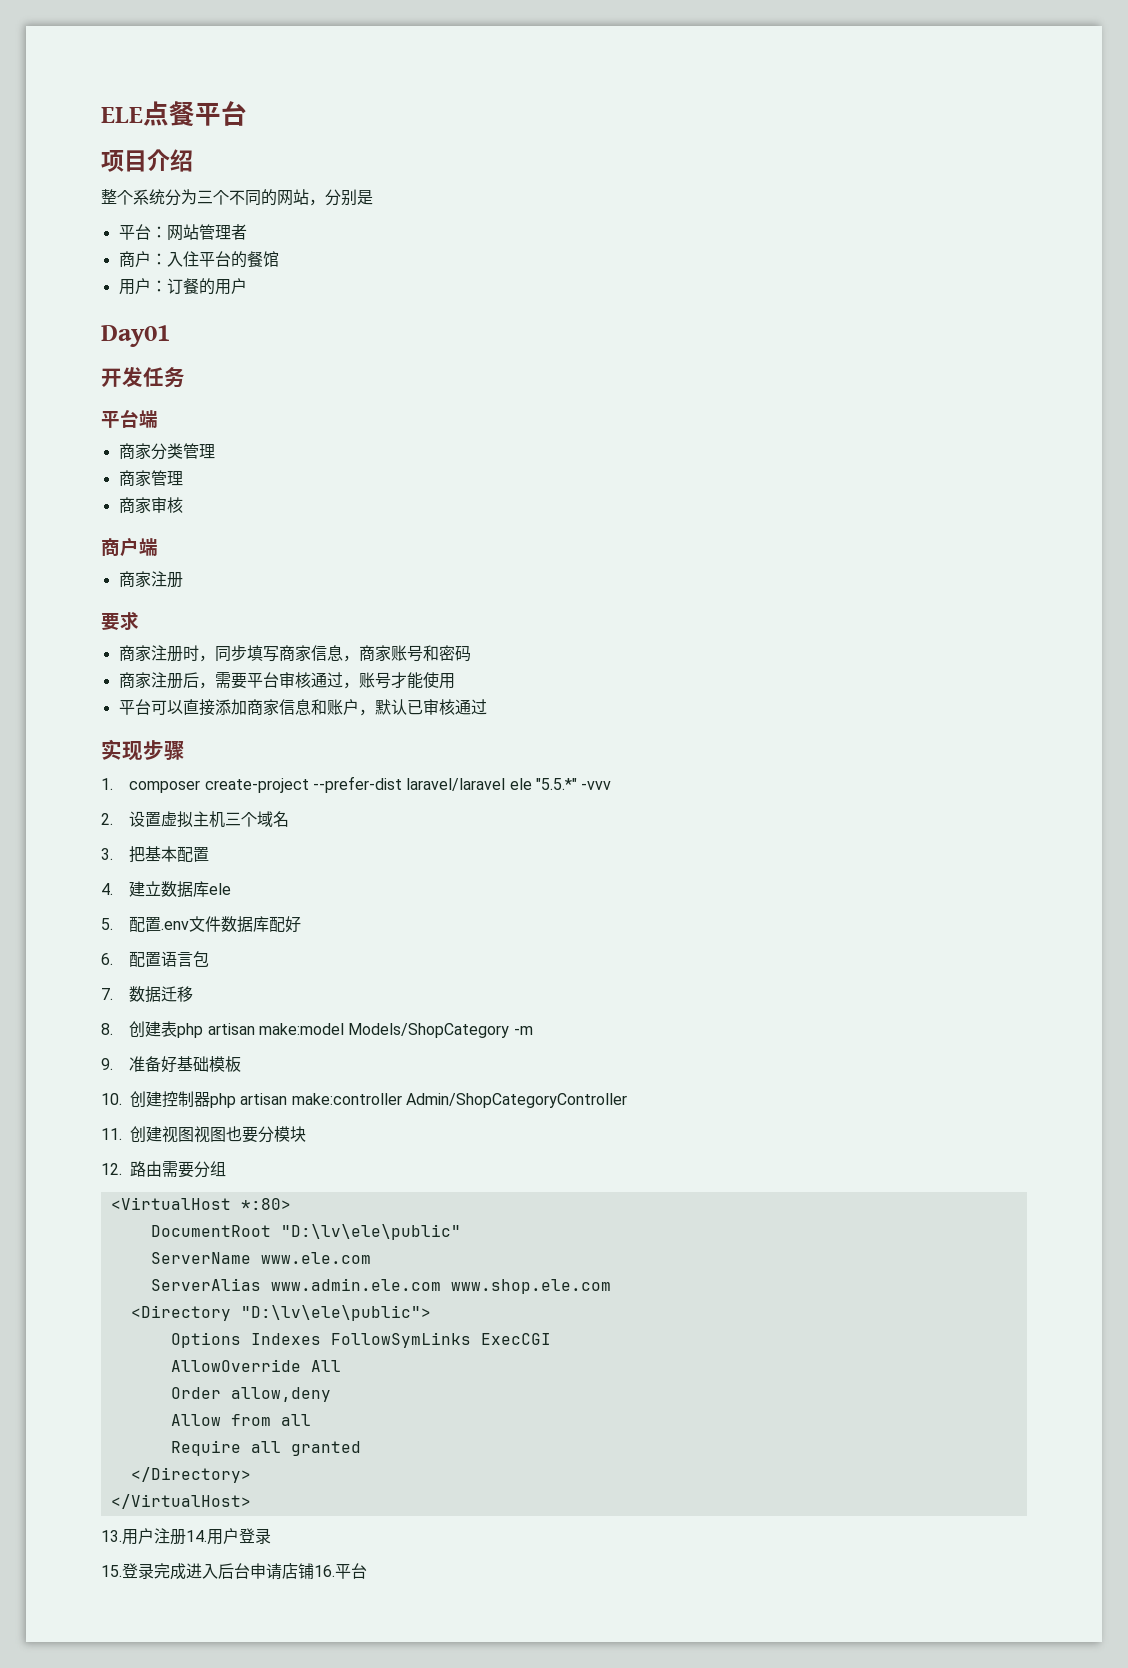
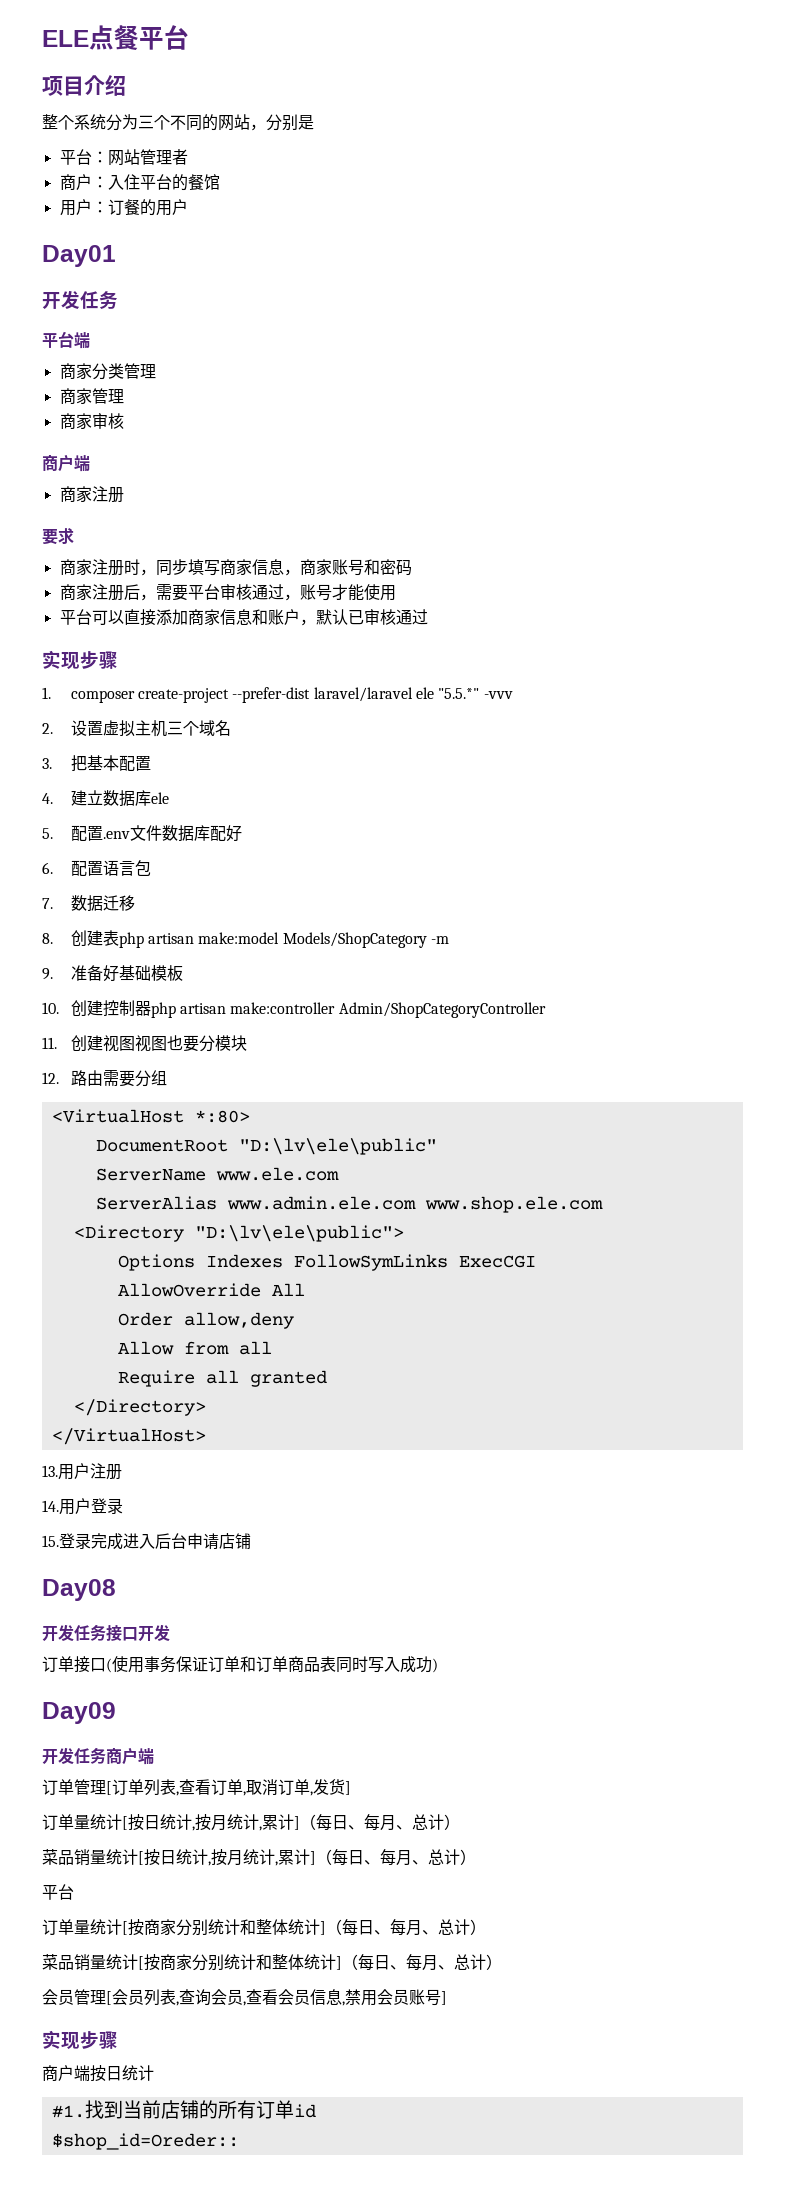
- 13.用户注册14.用户登录
+ 13.用户注册
+ 14.用户登录
- 15.登录完成进入后台申请店铺16.平台
+ 15.登录完成进入后台申请店铺
+ Day08
+ 开发任务接口开发
+ 订单接口(使用事务保证订单和订单商品表同时写入成功)
+ Day09
+ 开发任务商户端
+ 订单管理[订单列表,查看订单,取消订单,发货]
+ 订单量统计[按日统计,按月统计,累计]（每日、每月、总计）
+ 菜品销量统计[按日统计,按月统计,累计]（每日、每月、总计）
+ 平台
+ 订单量统计[按商家分别统计和整体统计]（每日、每月、总计）
+ 菜品销量统计[按商家分别统计和整体统计]（每日、每月、总计）
+ 会员管理[会员列表,查询会员,查看会员信息,禁用会员账号]
+ 实现步骤
+ 商户端按日统计
+ #1.找到当前店铺的所有订单id
+ $shop_id=Oreder::

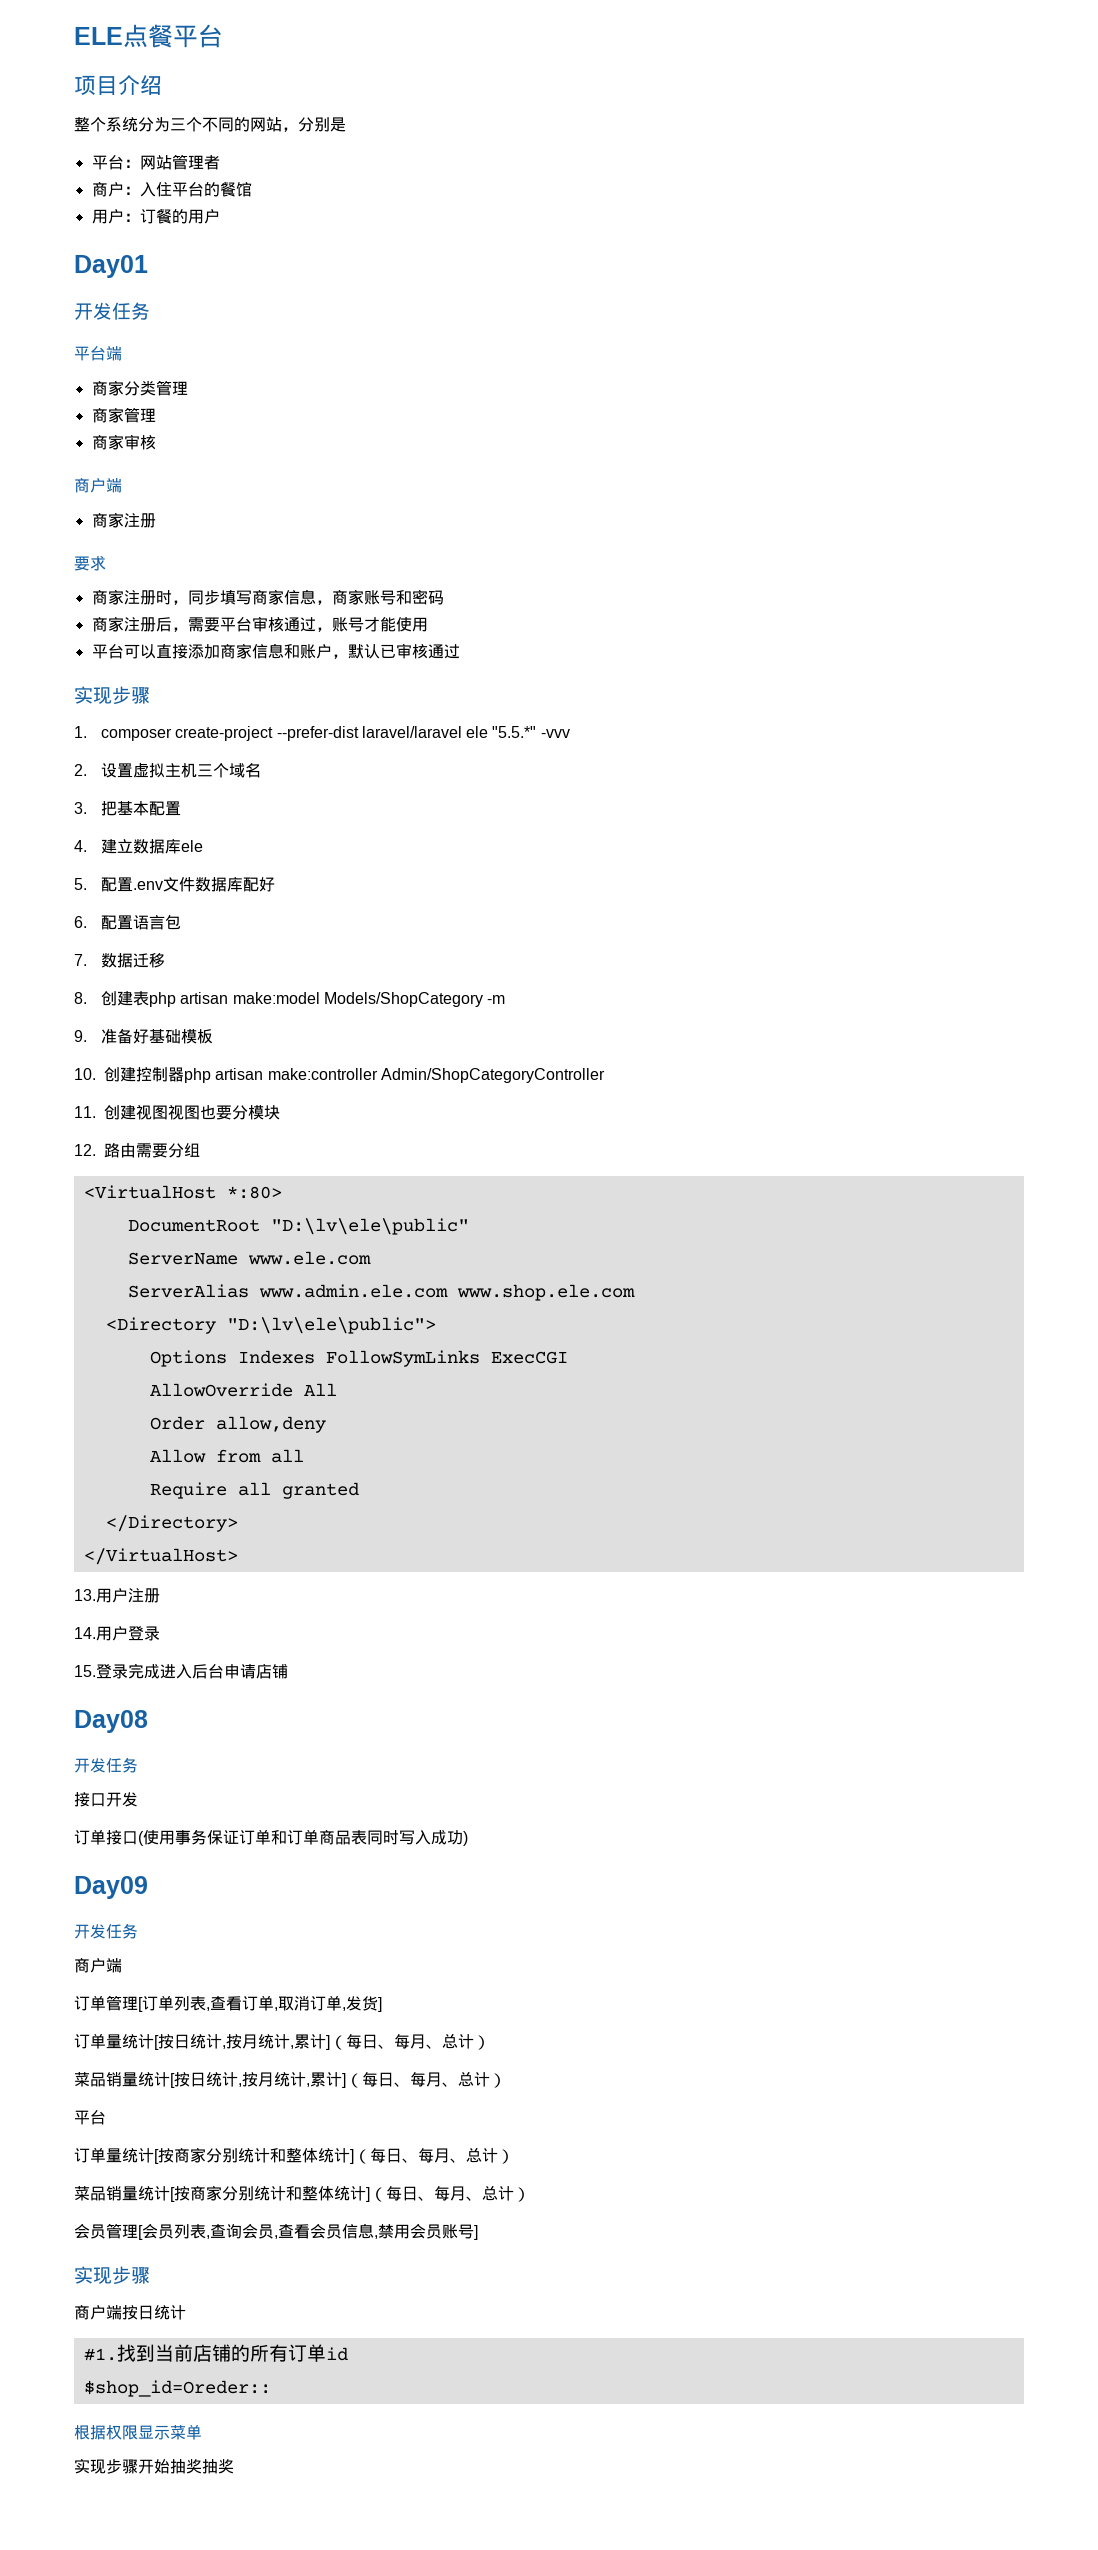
  Day08
- 开发任务接口开发
+ 开发任务
+ 接口开发
  Day09
- 开发任务商户端
+ 开发任务
+ 商户端
+ 根据权限显示菜单
+ 实现步骤开始抽奖抽奖

